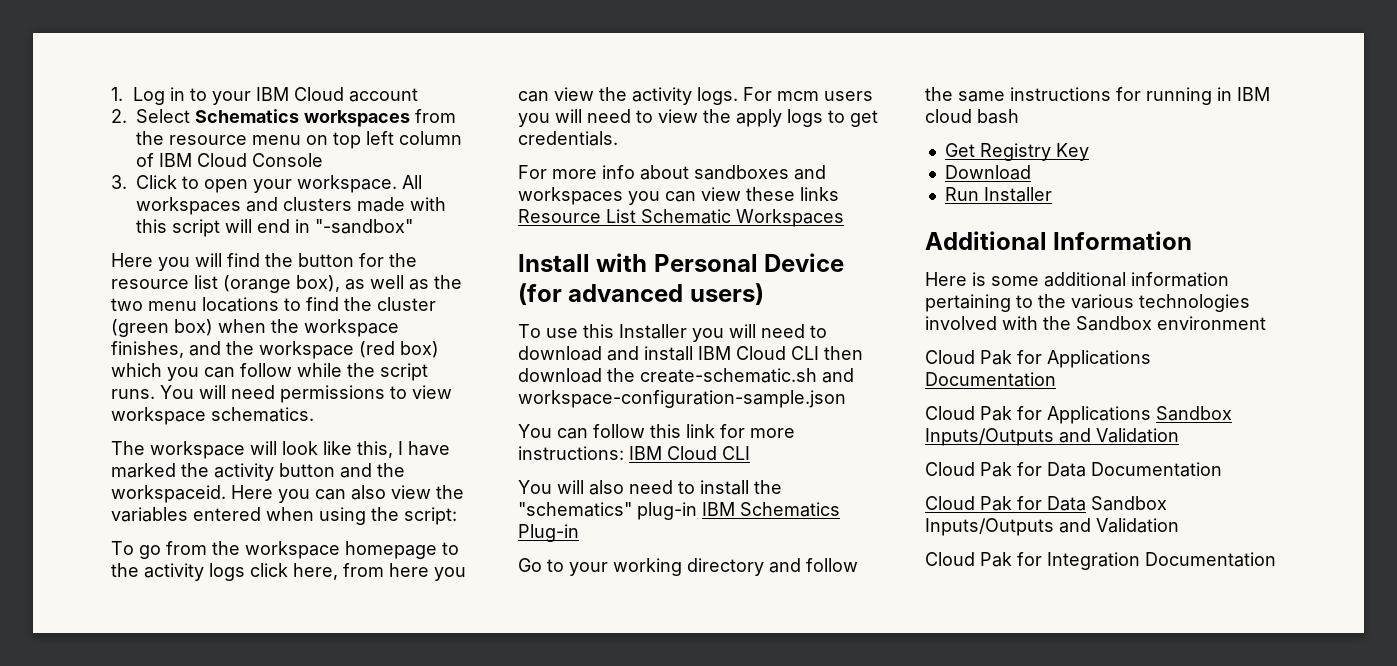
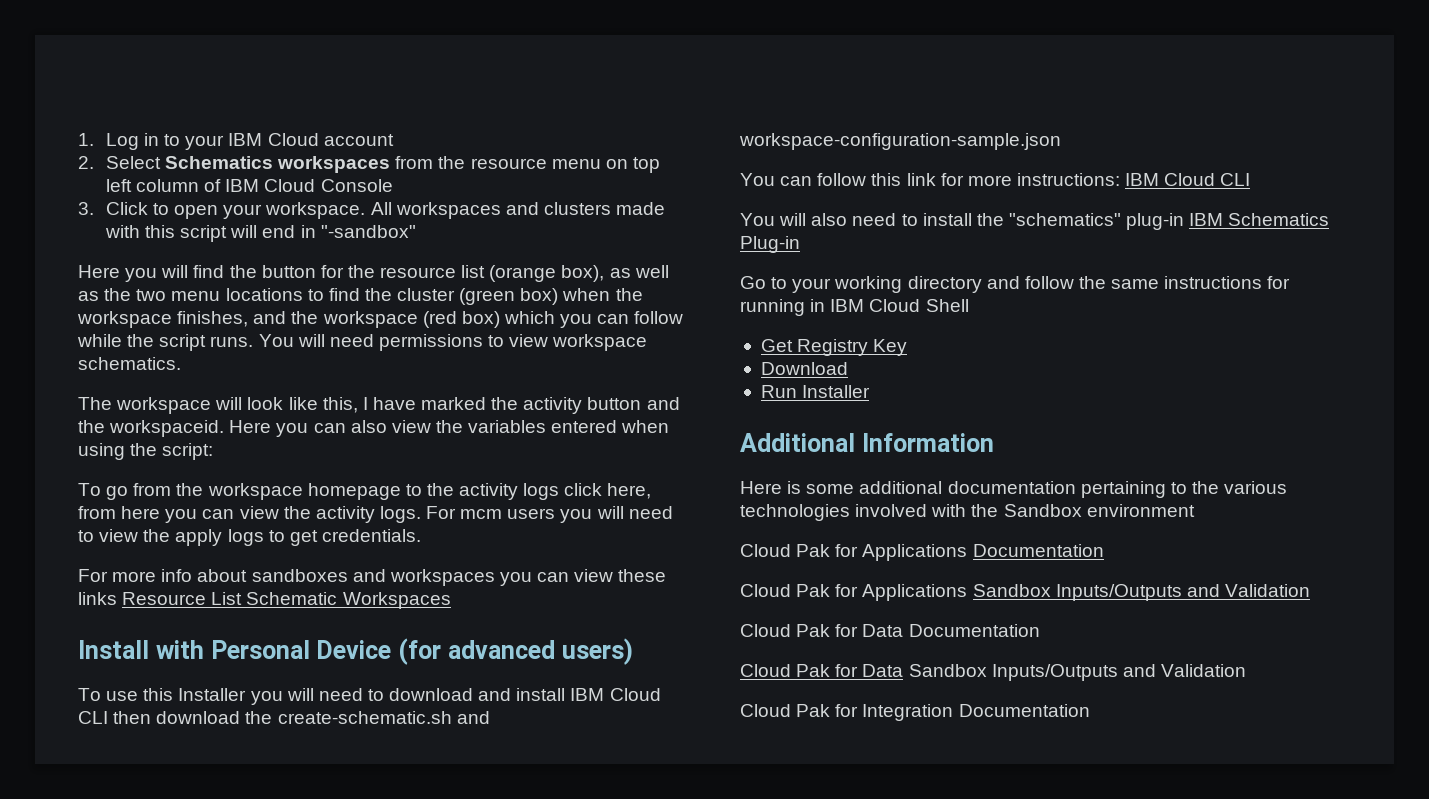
- Go to your working directory and follow the same instructions for running in IBM cloud bash
+ Go to your working directory and follow the same instructions for running in IBM Cloud Shell
- Here is some additional information pertaining to the various technologies involved with the Sandbox environment
+ Here is some additional documentation pertaining to the various technologies involved with the Sandbox environment

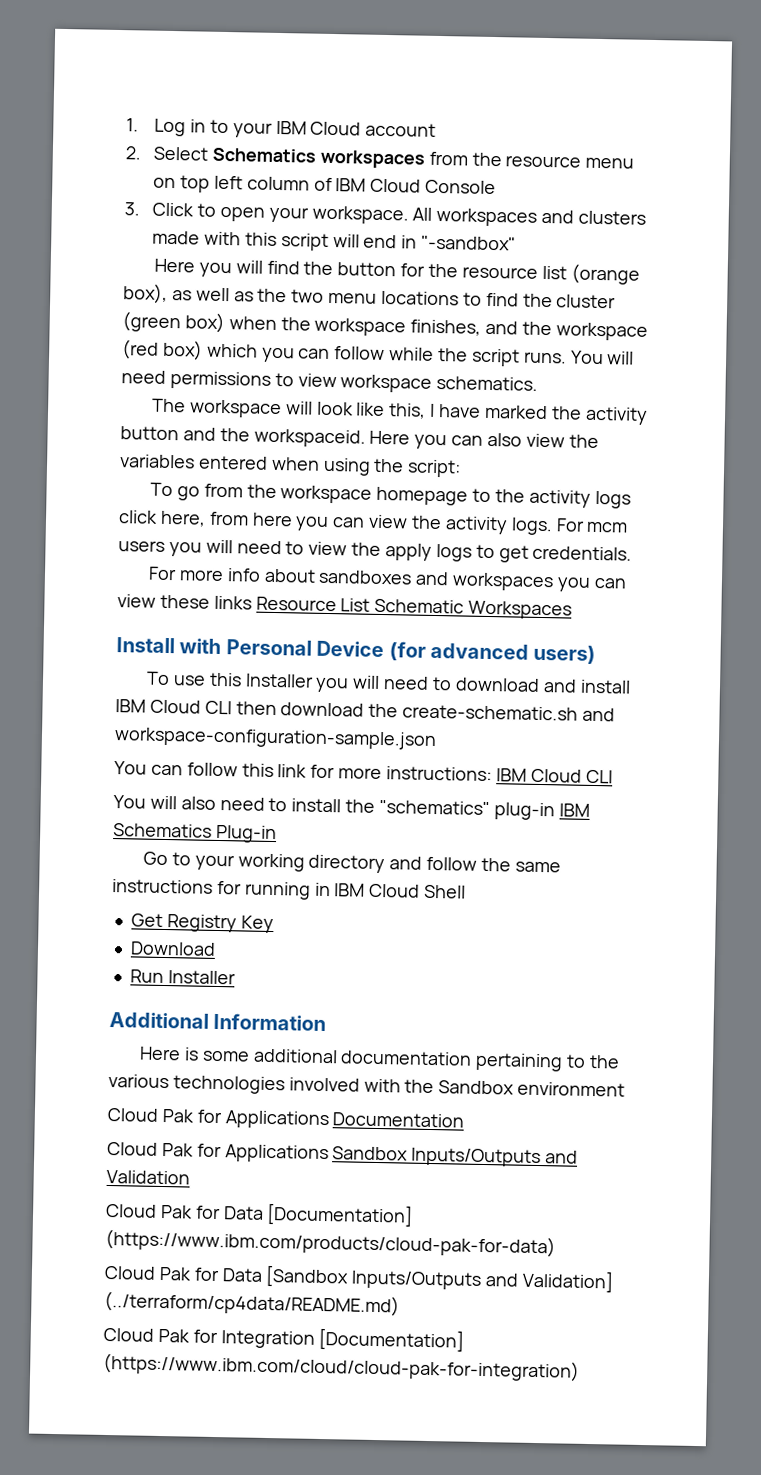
- Cloud Pak for Data Documentation
- Cloud Pak for Data Sandbox Inputs/Outputs and Validation
+ Cloud Pak for Data [Documentation] (https://www.ibm.com/products/cloud-pak-for-data)
+ Cloud Pak for Data [Sandbox Inputs/Outputs and Validation] (../terraform/cp4data/README.md)
- Cloud Pak for Integration Documentation
+ Cloud Pak for Integration [Documentation] (https://www.ibm.com/cloud/cloud-pak-for-integration)

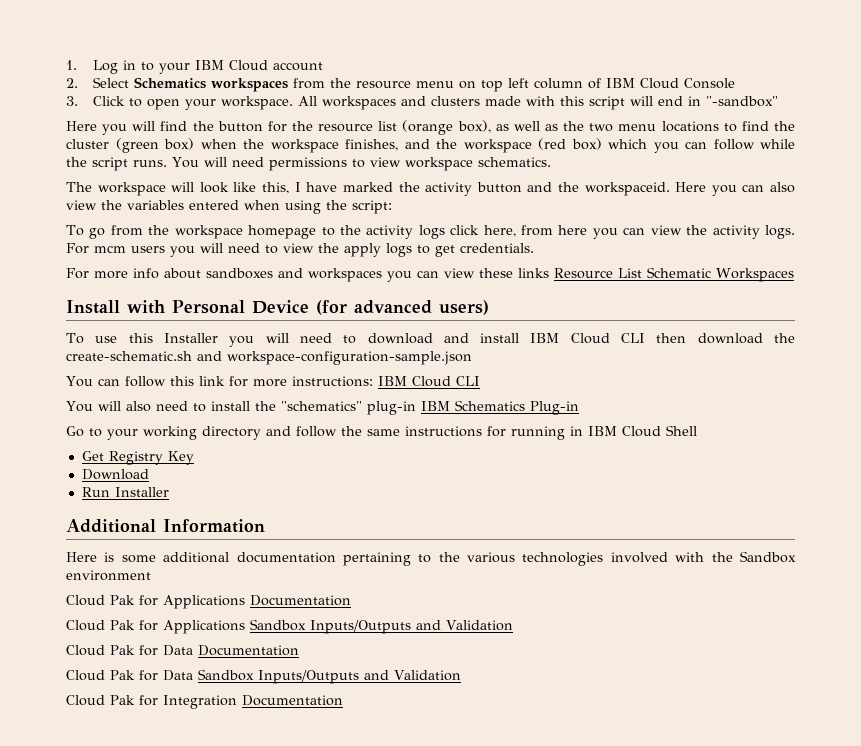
- Cloud Pak for Data [Documentation] (https://www.ibm.com/products/cloud-pak-for-data)
- Cloud Pak for Data [Sandbox Inputs/Outputs and Validation] (../terraform/cp4data/README.md)
+ Cloud Pak for Data Documentation
+ Cloud Pak for Data Sandbox Inputs/Outputs and Validation
- Cloud Pak for Integration [Documentation] (https://www.ibm.com/cloud/cloud-pak-for-integration)
+ Cloud Pak for Integration Documentation

